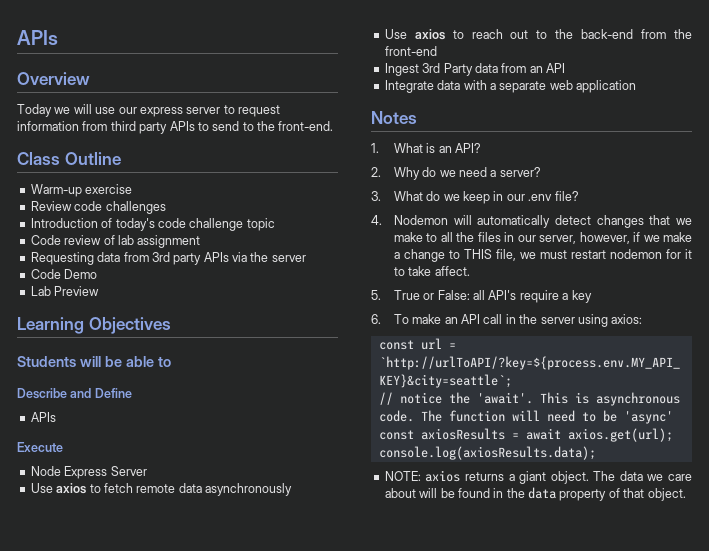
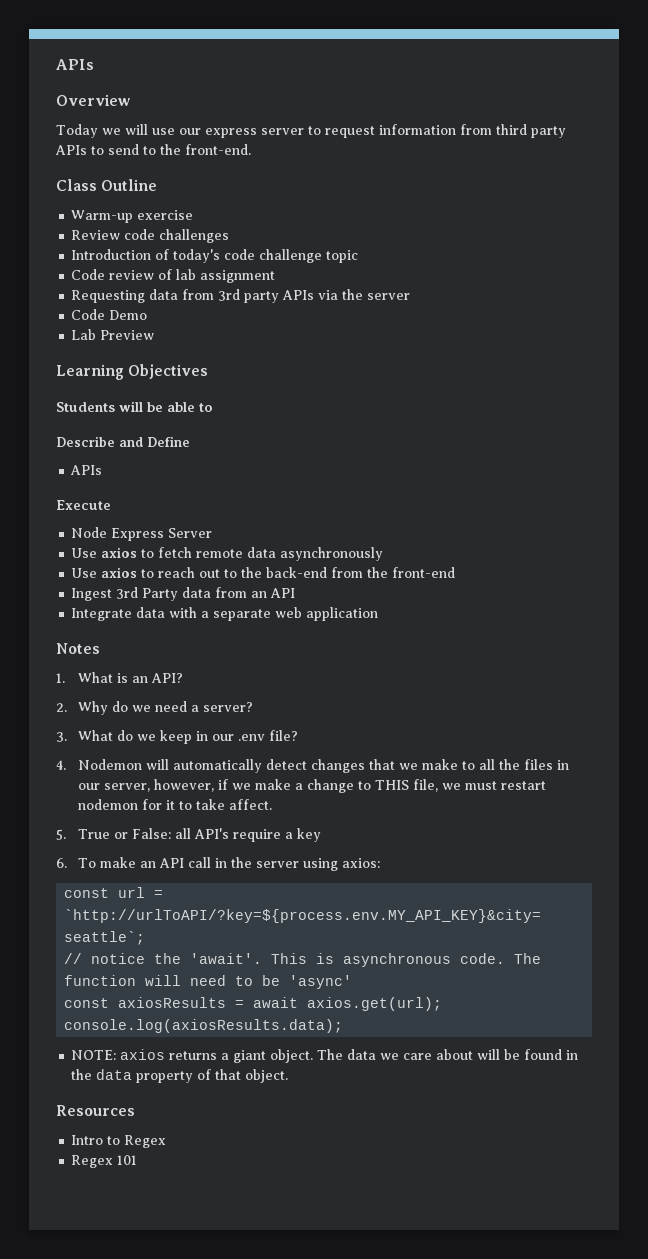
+ Resources
+ Intro to Regex
+ Regex 101

